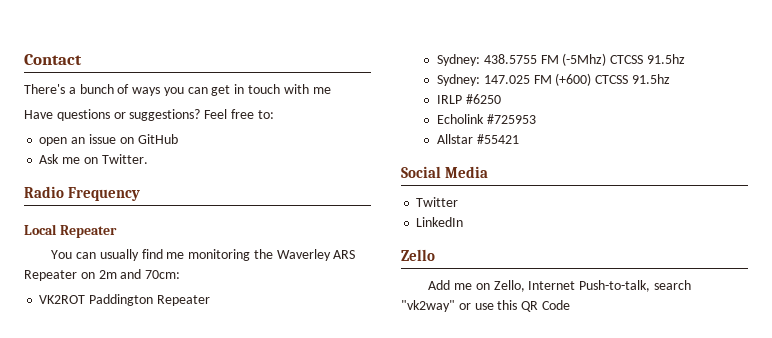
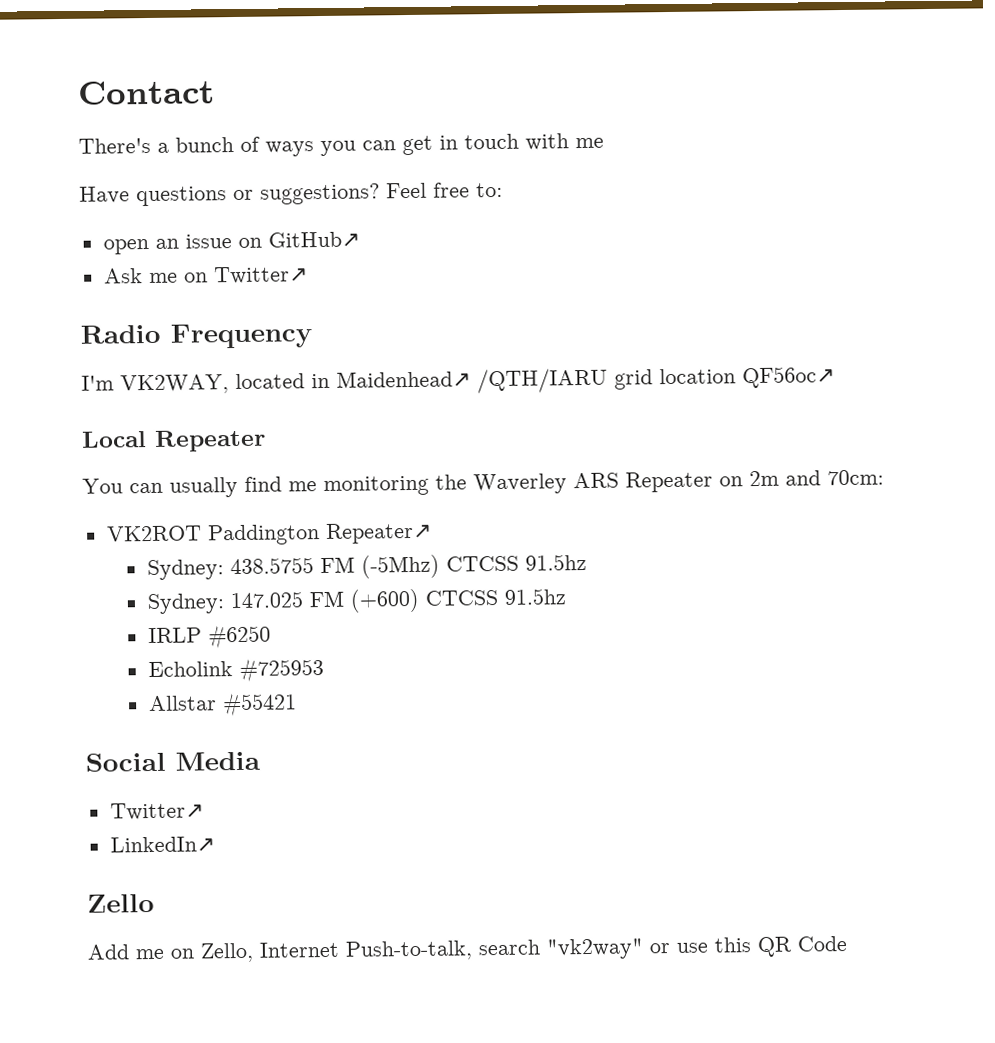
- open an issue on GitHub
+ open an issue on GitHub↗
- Ask me on Twitter.
+ Ask me on Twitter↗
+ I'm VK2WAY, located in Maidenhead↗ /QTH/IARU grid location QF56oc↗
- VK2ROT Paddington Repeater
+ VK2ROT Paddington Repeater↗
  Social Media
- Twitter
- LinkedIn
+ Twitter↗
+ LinkedIn↗

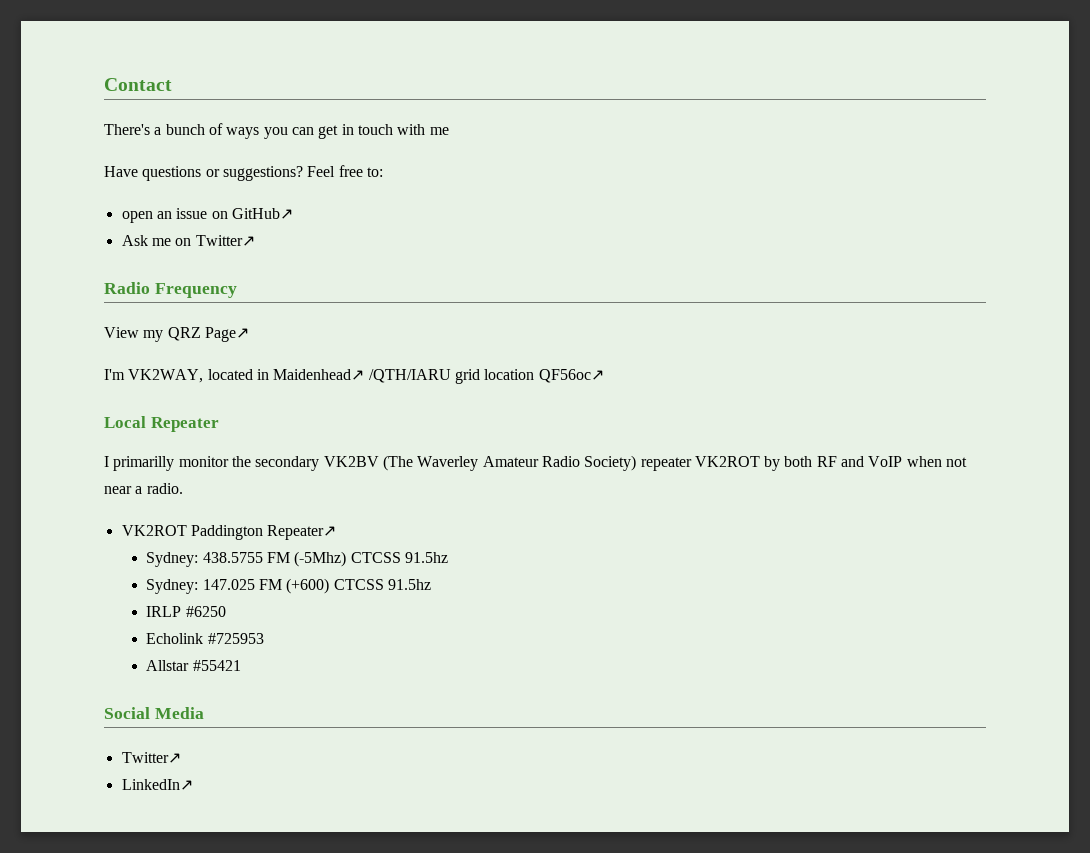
+ View my QRZ Page↗
- You can usually find me monitoring the Waverley ARS Repeater on 2m and 70cm:
+ I primarilly monitor the secondary VK2BV (The Waverley Amateur Radio Society) repeater VK2ROT by both RF and VoIP when not near a radio.
- Zello
- Add me on Zello, Internet Push-to-talk, search "vk2way" or use this QR Code

